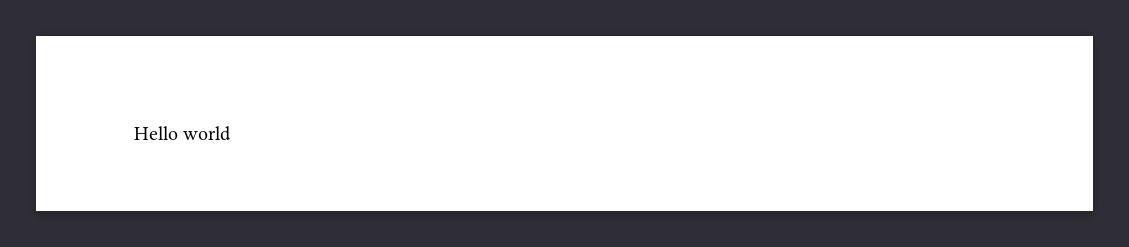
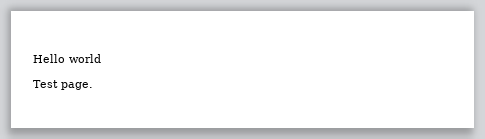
+ Test page.

